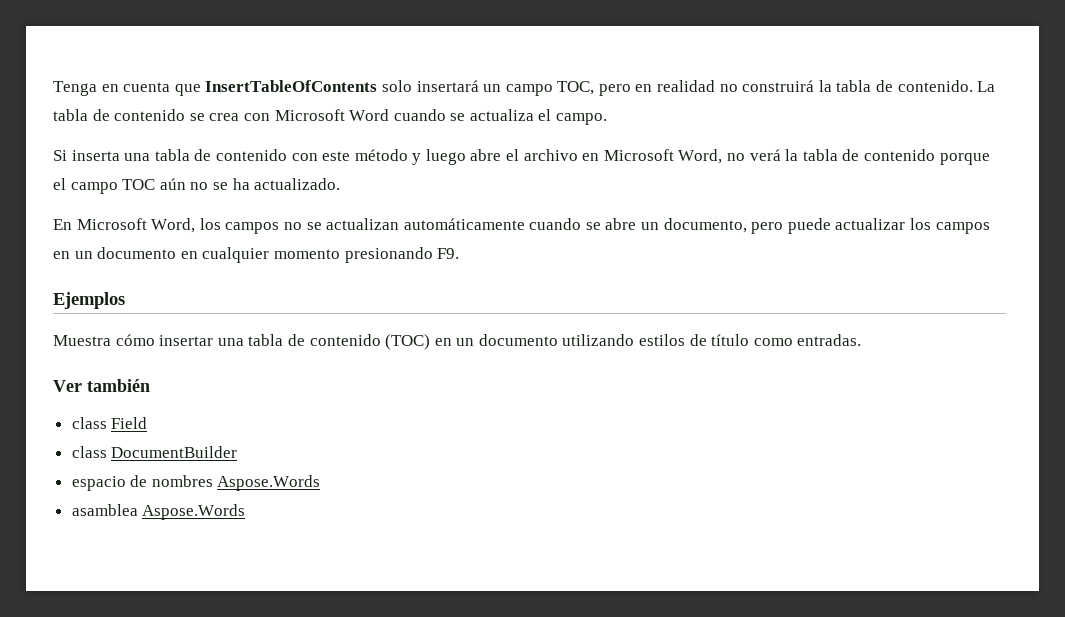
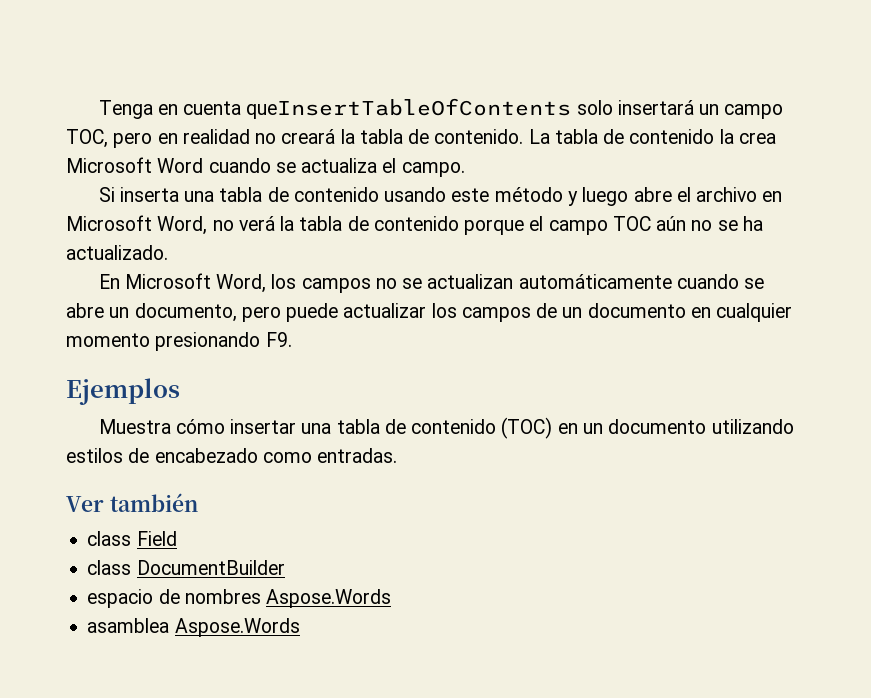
- Tenga en cuenta que InsertTableOfContents solo insertará un campo TOC, pero en realidad no construirá la tabla de contenido.
+ Tenga en cuenta queInsertTableOfContents solo insertará un campo TOC, pero en realidad no creará la tabla de contenido.
- La tabla de contenido se crea con Microsoft Word cuando se actualiza el campo.
+ La tabla de contenido la crea Microsoft Word cuando se actualiza el campo.
- Si inserta una tabla de contenido con este método y luego abre el archivo en Microsoft Word, no verá la tabla de contenido porque el campo TOC aún no se ha actualizado.
+ Si inserta una tabla de contenido usando este método y luego abre el archivo en Microsoft Word, no verá la tabla de contenido porque el campo TOC aún no se ha actualizado.
- En Microsoft Word, los campos no se actualizan automáticamente cuando se abre un documento, pero puede actualizar los campos en un documento en cualquier momento presionando F9.
+ En Microsoft Word, los campos no se actualizan automáticamente cuando se abre un documento, pero puede actualizar los campos de un documento en cualquier momento presionando F9.
- Muestra cómo insertar una tabla de contenido (TOC) en un documento utilizando estilos de título como entradas.
+ Muestra cómo insertar una tabla de contenido (TOC) en un documento utilizando estilos de encabezado como entradas.

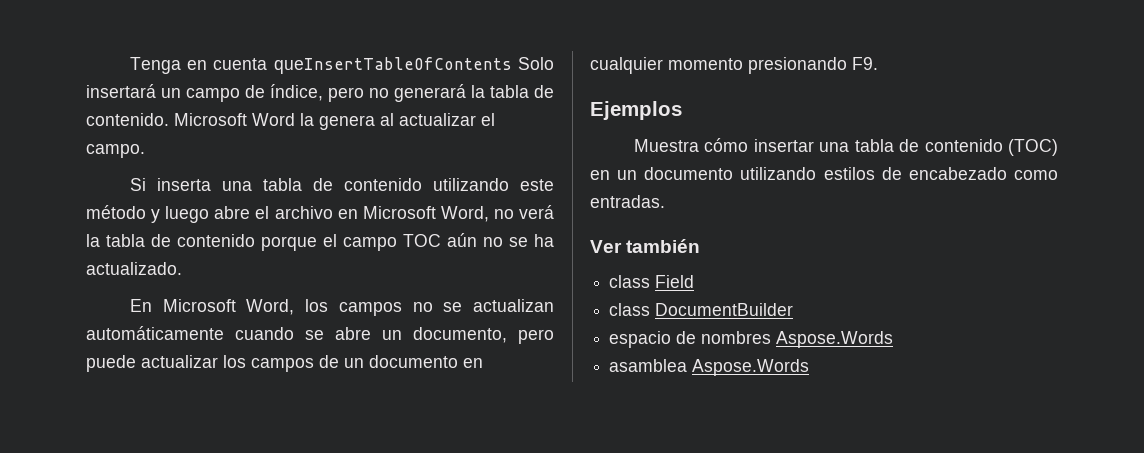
- Tenga en cuenta queInsertTableOfContents solo insertará un campo TOC, pero en realidad no creará la tabla de contenido. La tabla de contenido la crea Microsoft Word cuando se actualiza el campo.
+ Tenga en cuenta queInsertTableOfContents Solo insertará un campo de índice, pero no generará la tabla de contenido. Microsoft Word la genera al actualizar el campo.
- Si inserta una tabla de contenido usando este método y luego abre el archivo en Microsoft Word, no verá la tabla de contenido porque el campo TOC aún no se ha actualizado.
+ Si inserta una tabla de contenido utilizando este método y luego abre el archivo en Microsoft Word, no verá la tabla de contenido porque el campo TOC aún no se ha actualizado.

